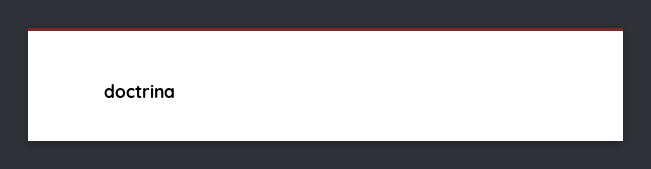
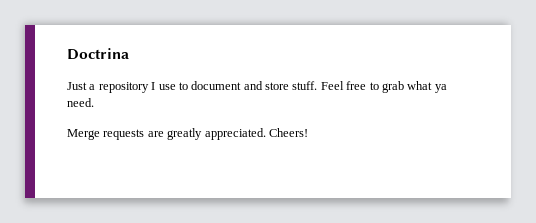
- doctrina
+ Doctrina
+ Just a repository I use to document and store stuff. Feel free to grab what ya need.
+ Merge requests are greatly appreciated. Cheers!

